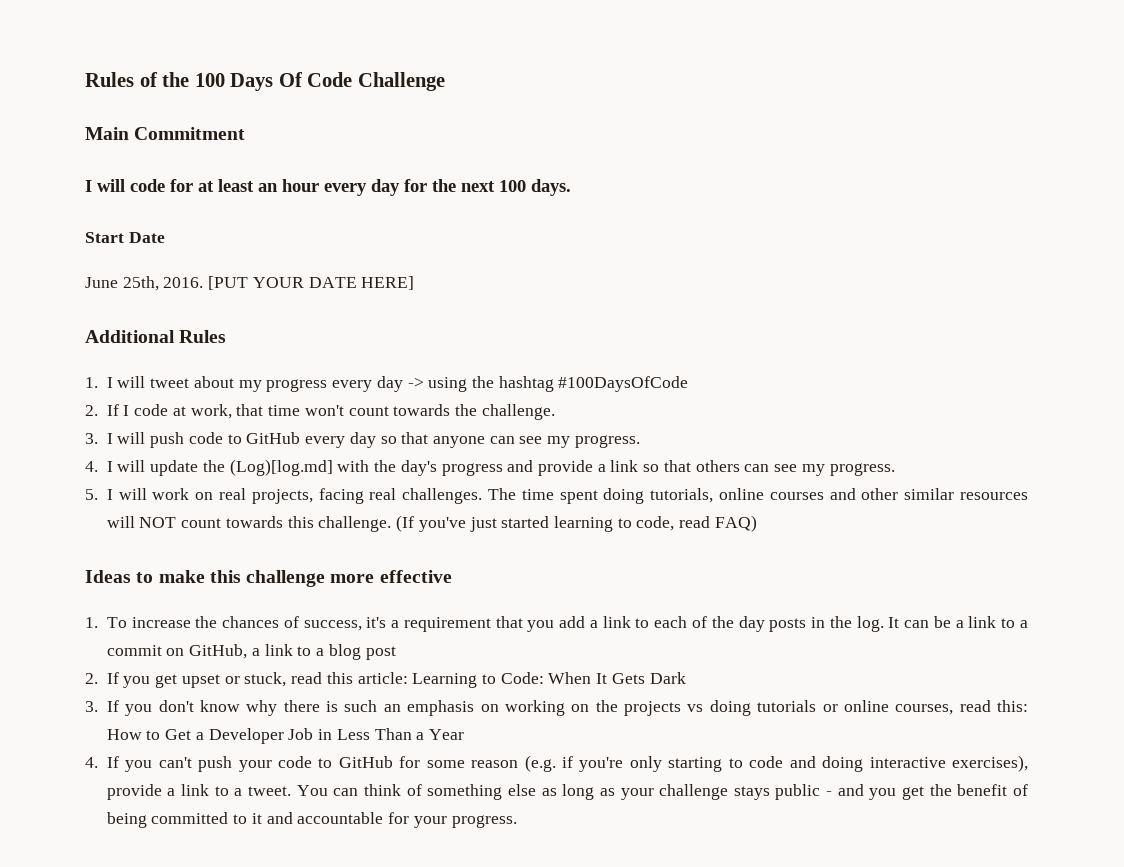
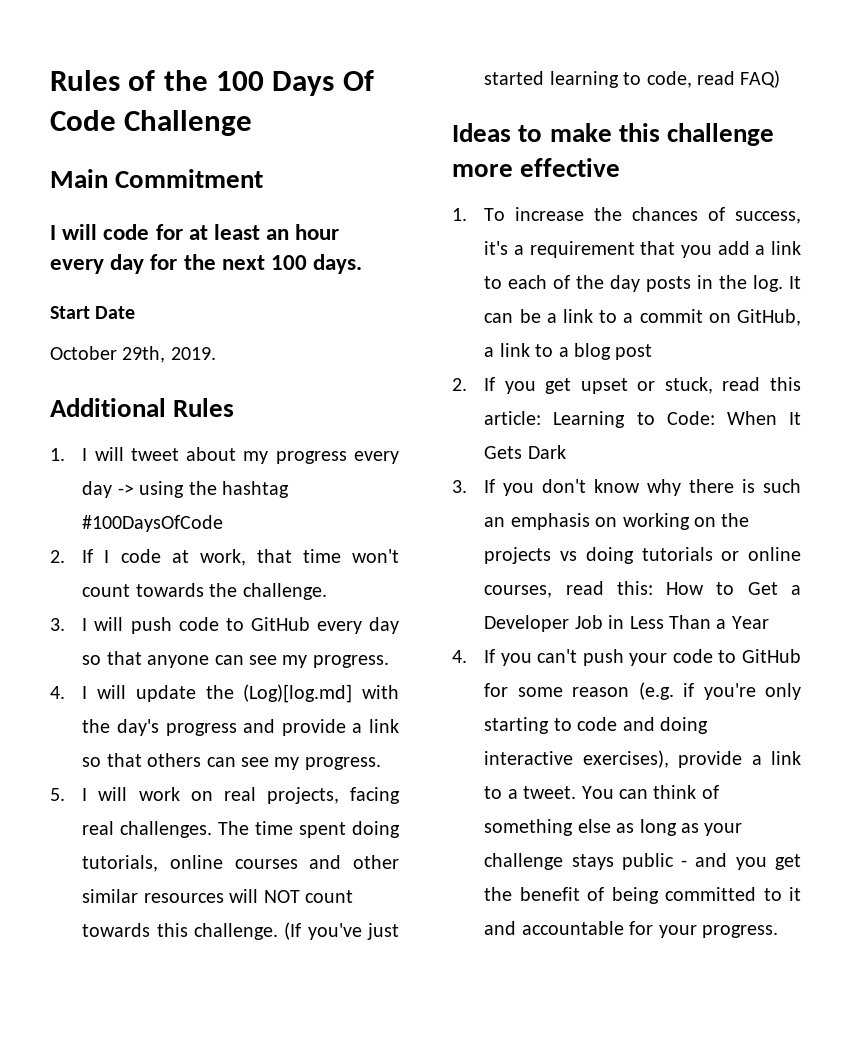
- June 25th, 2016. [PUT YOUR DATE HERE]
+ October 29th, 2019.

